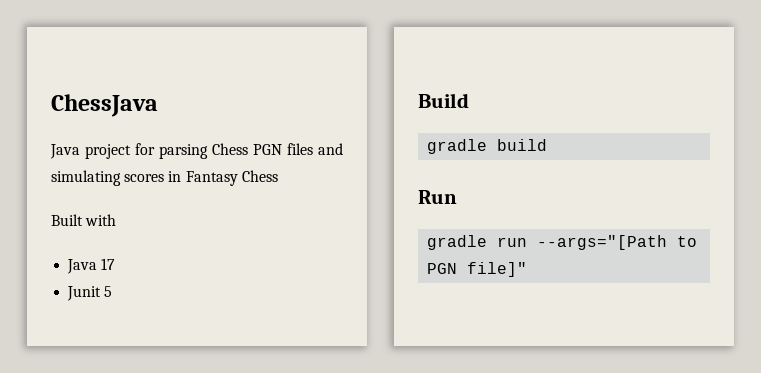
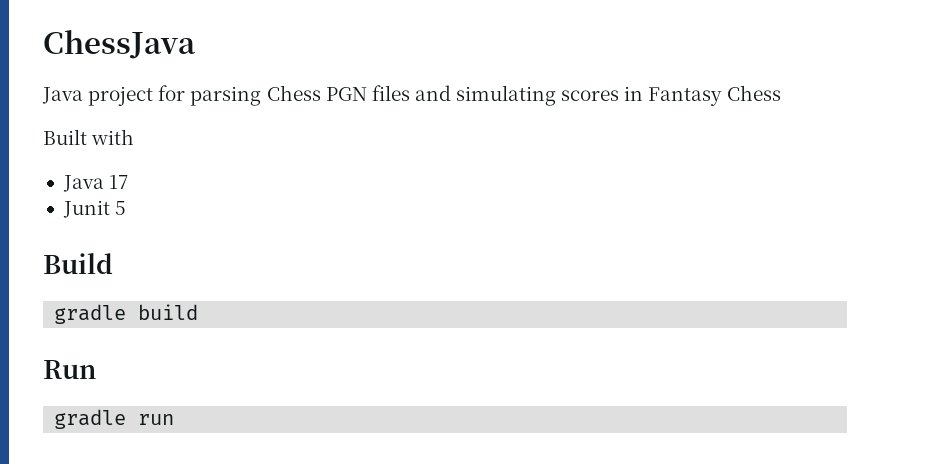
- gradle run --args="[Path to PGN file]"
+ gradle run

